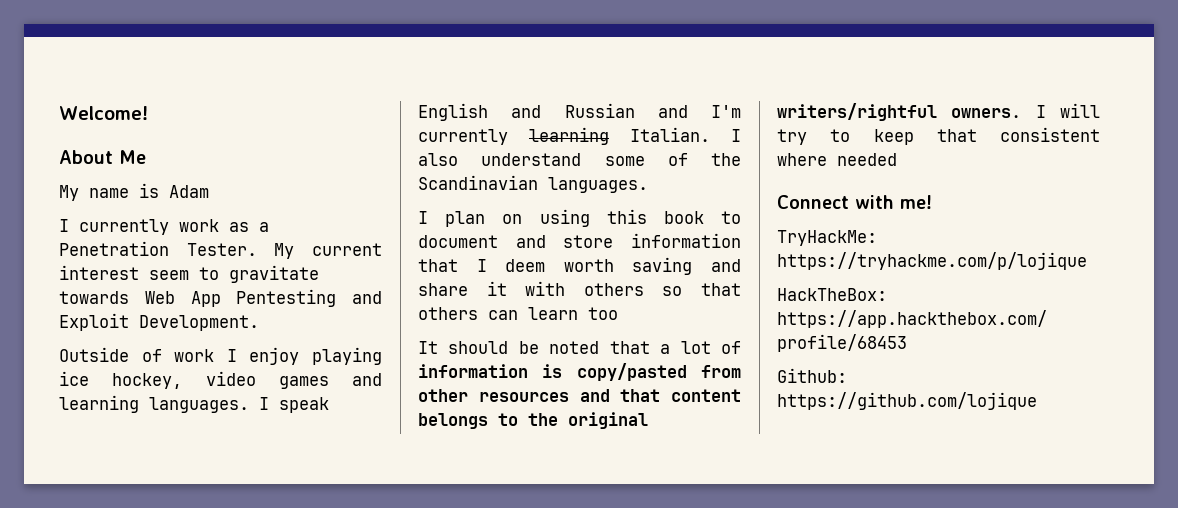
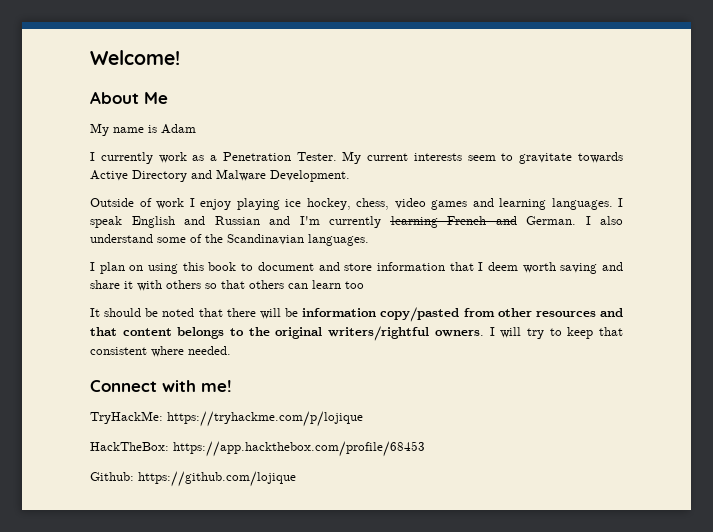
- My current interest seem to gravitate towards Web App Pentesting and Exploit Development.
+ My current interests seem to gravitate towards Active Directory and Malware Development.
- Outside of work I enjoy playing ice hockey, video games and learning languages.
+ Outside of work I enjoy playing ice hockey, chess, video games and learning languages.
- I speak English and Russian and I'm currently learning Italian.
+ I speak English and Russian and I'm currently learning French and German.
- It should be noted that a lot of information is copy/pasted from other resources and that content belongs to the original writers/rightful owners.
+ It should be noted that there will be information copy/pasted from other resources and that content belongs to the original writers/rightful owners.
- I will try to keep that consistent where needed
+ I will try to keep that consistent where needed.

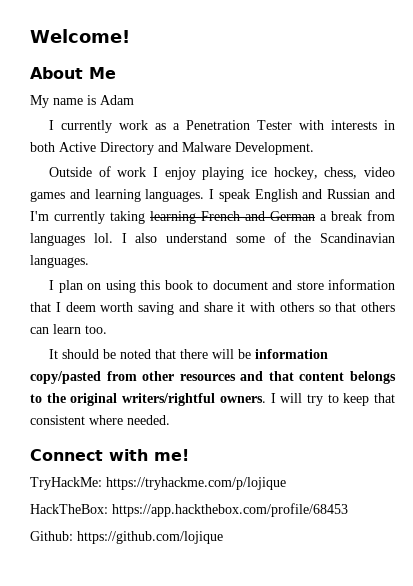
- I currently work as a Penetration Tester. My current interests seem to gravitate towards Active Directory and Malware Development.
+ I currently work as a Penetration Tester with interests in both Active Directory and Malware Development.
- I speak English and Russian and I'm currently learning French and German.
+ I speak English and Russian and I'm currently taking learning French and German a break from languages lol.
- I plan on using this book to document and store information that I deem worth saving and share it with others so that others can learn too
+ I plan on using this book to document and store information that I deem worth saving and share it with others so that others can learn too.

